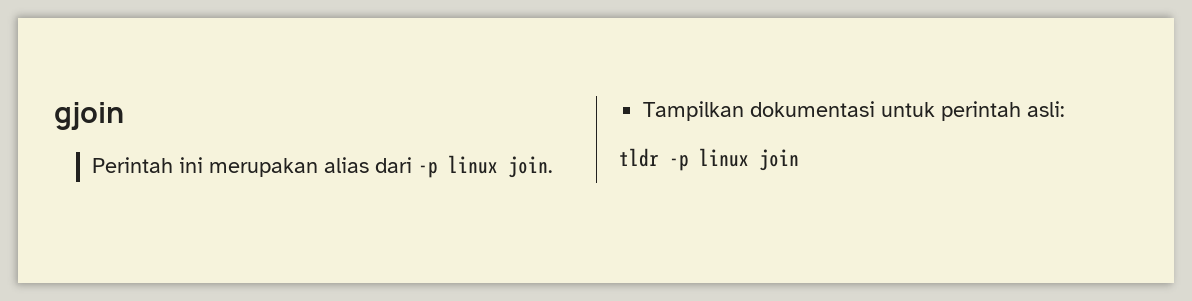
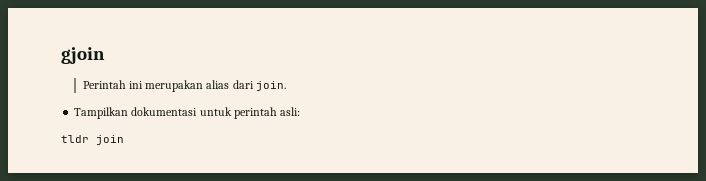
- Perintah ini merupakan alias dari -p linux join.
+ Perintah ini merupakan alias dari join.
- tldr -p linux join
+ tldr join

